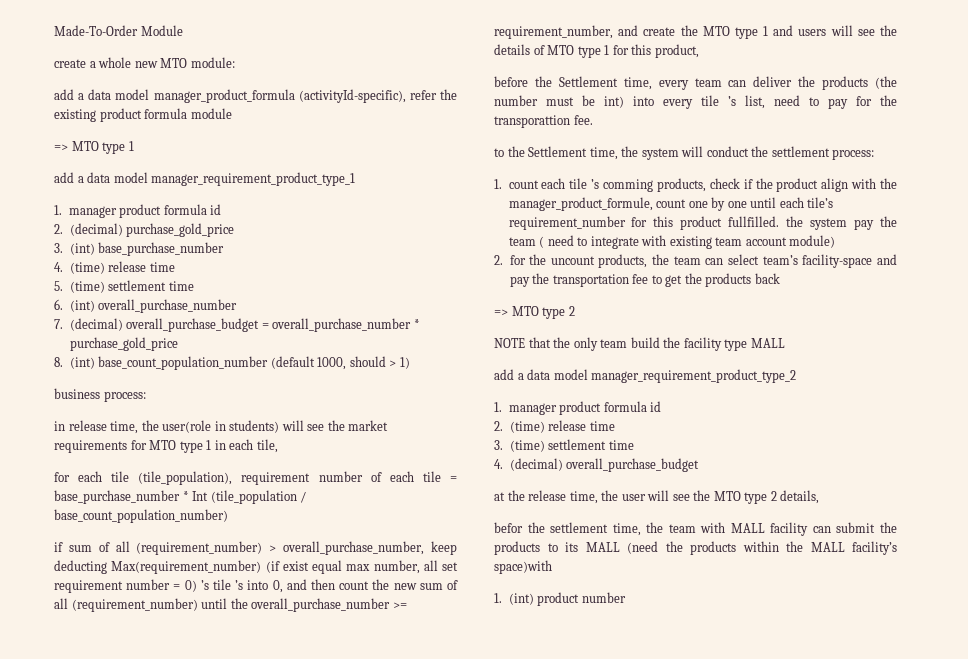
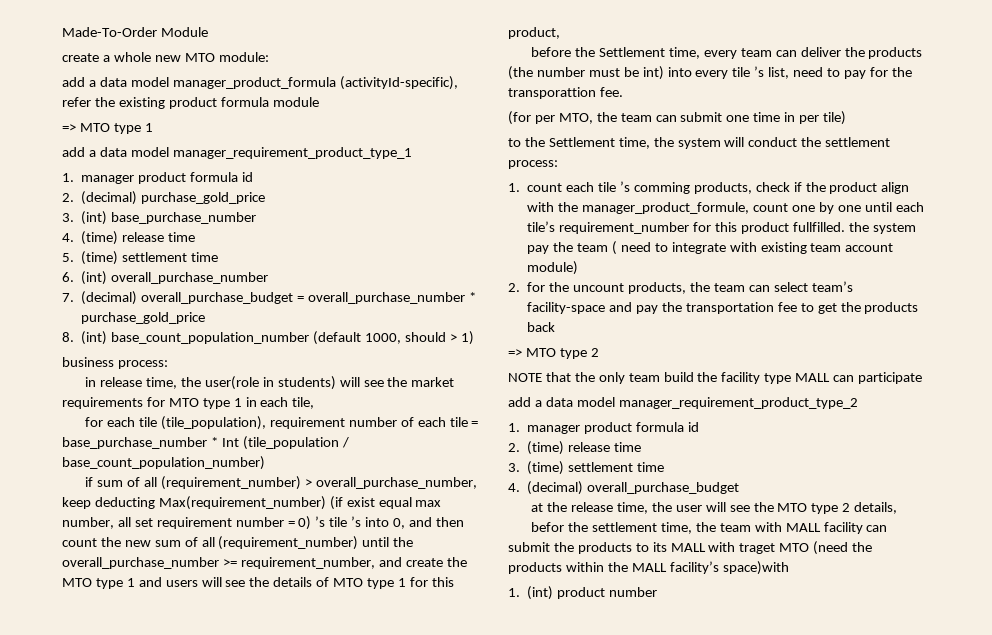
+ (for per MTO, the team can submit one time in per tile)
- NOTE that the only team build the facility type MALL
+ NOTE that the only team build the facility type MALL can participate
- befor the settlement time, the team with MALL facility can submit the products to its MALL (need the products within the MALL facility’s space)with
+ befor the settlement time, the team with MALL facility can submit the products to its MALL with traget MTO (need the products within the MALL facility’s space)with

